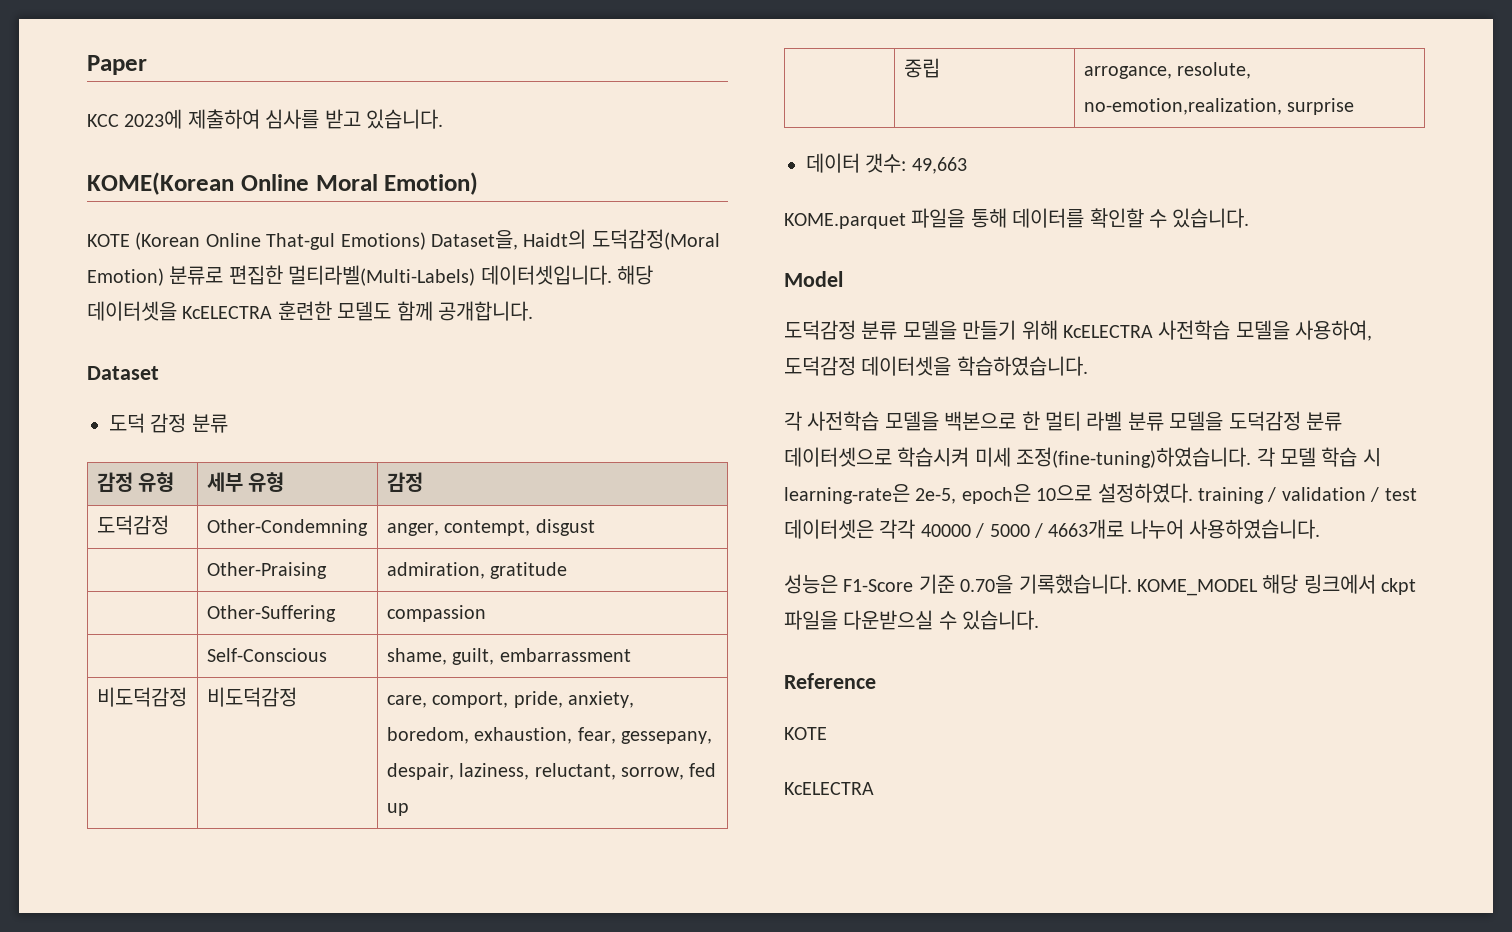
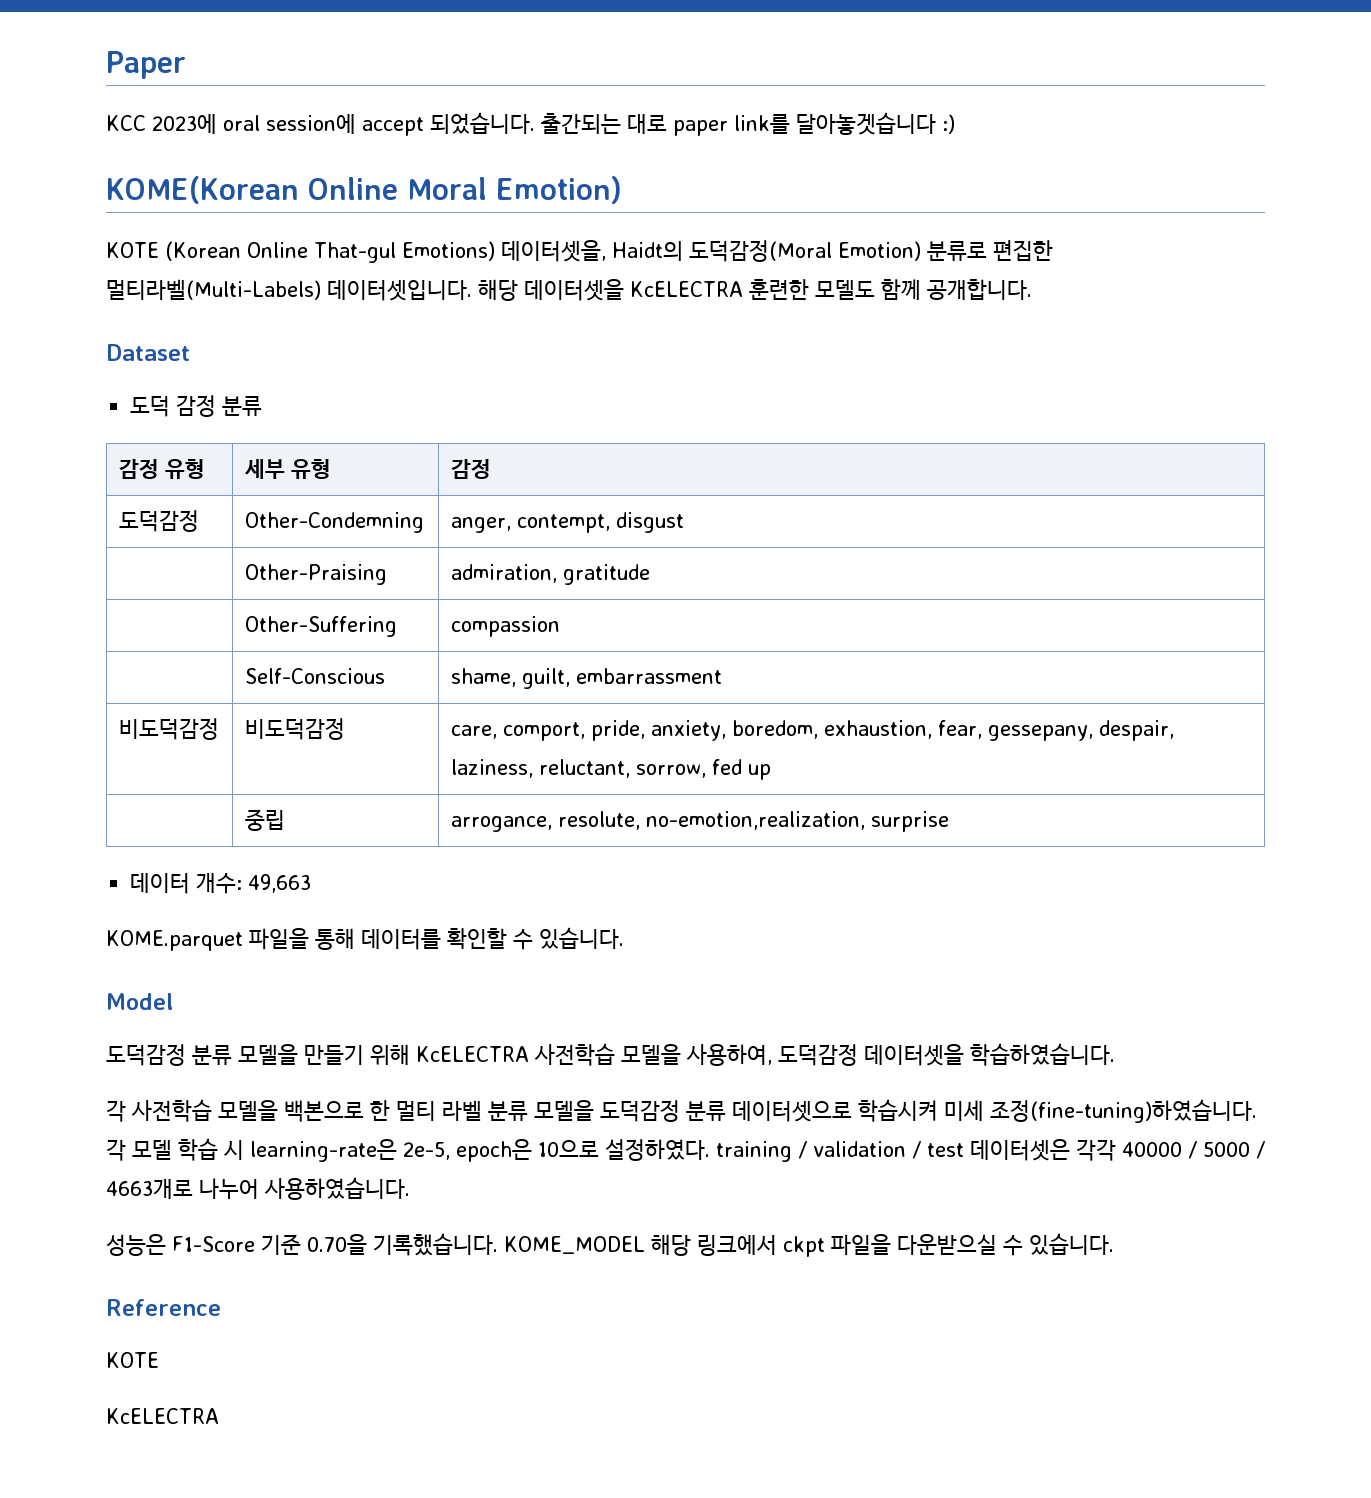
- KCC 2023에 제출하여 심사를 받고 있습니다.
+ KCC 2023에 oral session에 accept 되었습니다. 출간되는 대로 paper link를 달아놓겟습니다 :)
- KOTE (Korean Online That-gul Emotions) Dataset을, Haidt의 도덕감정(Moral Emotion) 분류로 편집한 멀티라벨(Multi-Labels) 데이터셋입니다.
+ KOTE (Korean Online That-gul Emotions) 데이터셋을, Haidt의 도덕감정(Moral Emotion) 분류로 편집한 멀티라벨(Multi-Labels) 데이터셋입니다.
- 데이터 갯수: 49,663
+ 데이터 개수: 49,663

